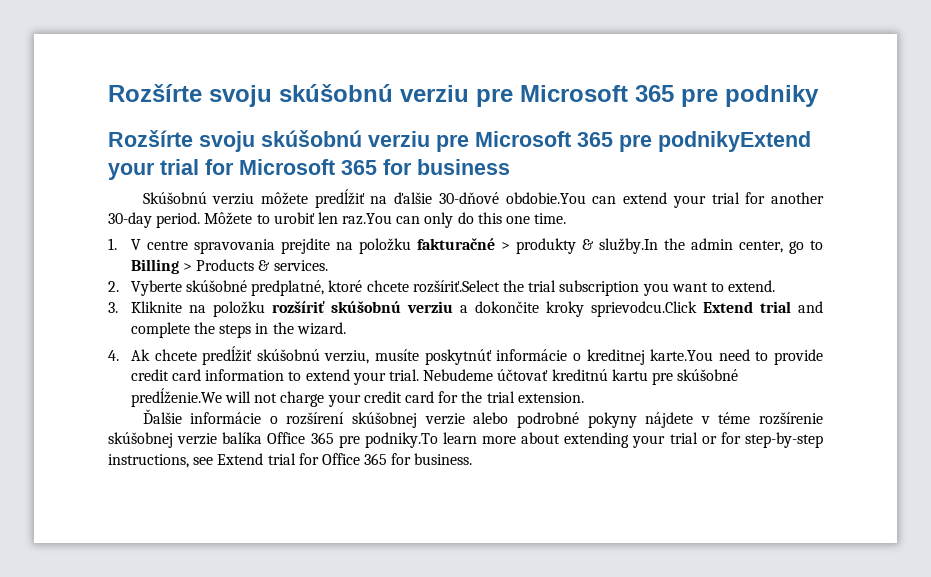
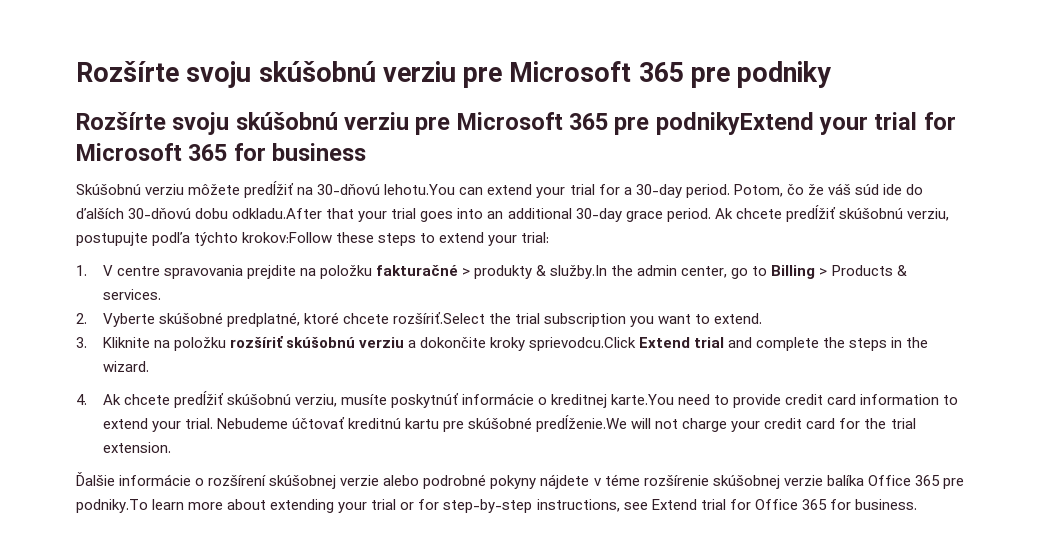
- Skúšobnú verziu môžete predĺžiť na ďalšie 30-dňové obdobie.You can extend your trial for another 30-day period.
+ Skúšobnú verziu môžete predĺžiť na 30-dňovú lehotu.You can extend your trial for a 30-day period.
- Môžete to urobiť len raz.You can only do this one time.
+ Potom, čo že váš súd ide do ďalších 30-dňovú dobu odkladu.After that your trial goes into an additional 30-day grace period. Ak chcete predĺžiť skúšobnú verziu, postupujte podľa týchto krokov:Follow these steps to extend your trial:

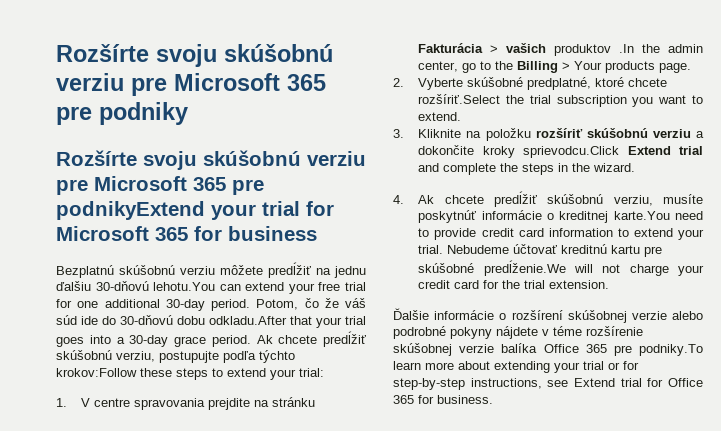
- Skúšobnú verziu môžete predĺžiť na 30-dňovú lehotu.You can extend your trial for a 30-day period.
+ Bezplatnú skúšobnú verziu môžete predĺžiť na jednu ďalšiu 30-dňovú lehotu.You can extend your free trial for one additional 30-day period.
- Potom, čo že váš súd ide do ďalších 30-dňovú dobu odkladu.After that your trial goes into an additional 30-day grace period.
+ Potom, čo že váš súd ide do 30-dňovú dobu odkladu.After that your trial goes into a 30-day grace period.
- 1. V centre spravovania prejdite na položku fakturačné > produkty & služby.In the admin center, go to Billing > Products & services.
+ 1. V centre spravovania prejdite na stránku Fakturácia > vašich produktov .In the admin center, go to the Billing > Your products page.

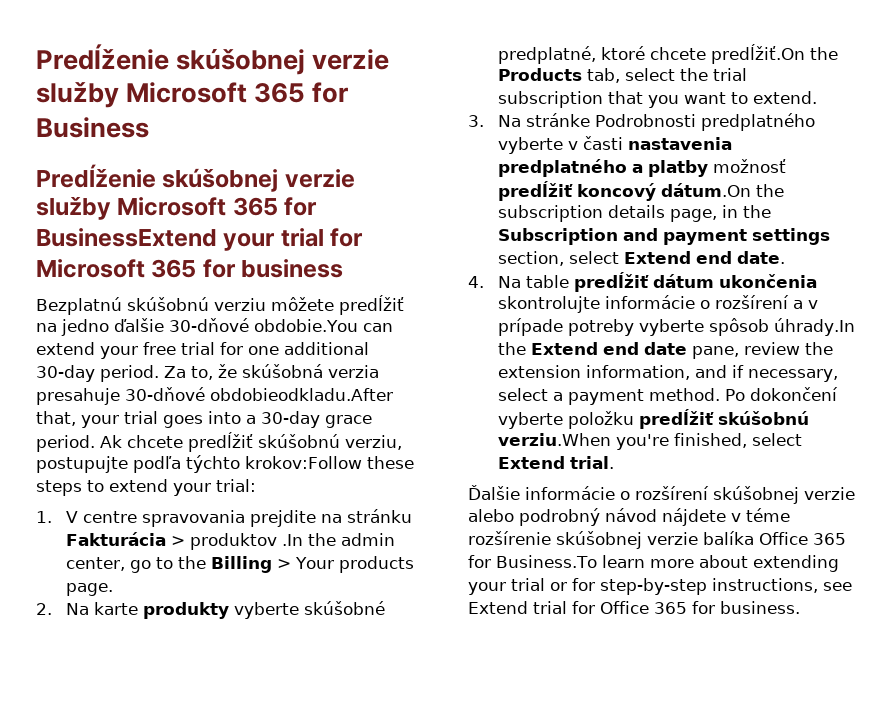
- Rozšírte svoju skúšobnú verziu pre Microsoft 365 pre podniky
- Rozšírte svoju skúšobnú verziu pre Microsoft 365 pre podnikyExtend your trial for Microsoft 365 for business
+ Predĺženie skúšobnej verzie služby Microsoft 365 for Business
+ Predĺženie skúšobnej verzie služby Microsoft 365 for BusinessExtend your trial for Microsoft 365 for business
- Bezplatnú skúšobnú verziu môžete predĺžiť na jednu ďalšiu 30-dňovú lehotu.You can extend your free trial for one additional 30-day period.
+ Bezplatnú skúšobnú verziu môžete predĺžiť na jedno ďalšie 30-dňové obdobie.You can extend your free trial for one additional 30-day period.
- Potom, čo že váš súd ide do 30-dňovú dobu odkladu.After that your trial goes into a 30-day grace period.
+ Za to, že skúšobná verzia presahuje 30-dňové obdobieodkladu.After that, your trial goes into a 30-day grace period.
- 1. V centre spravovania prejdite na stránku Fakturácia > vašich produktov .In the admin center, go to the Billing > Your products page.
+ 1. V centre spravovania prejdite na stránku Fakturácia > produktov .In the admin center, go to the Billing > Your products page.
- 2. Vyberte skúšobné predplatné, ktoré chcete rozšíriť.Select the trial subscription you want to extend.
+ 2. Na karte produkty vyberte skúšobné predplatné, ktoré chcete predĺžiť.On the Products tab, select the trial subscription that you want to extend.
- 3. Kliknite na položku rozšíriť skúšobnú verziu a dokončite kroky sprievodcu.Click Extend trial and complete the steps in the wizard.
- 4. Ak chcete predĺžiť skúšobnú verziu, musíte poskytnúť informácie o kreditnej karte.You need to provide credit card information to extend your trial. Nebudeme účtovať kreditnú kartu pre skúšobné predĺženie.We will not charge your credit card for the trial extension.
+ 3. Na stránke Podrobnosti predplatného vyberte v časti nastavenia predplatného a platby možnosť predĺžiť koncový dátum.On the subscription details page, in the Subscription and payment settings section, select Extend end date.
+ 4. Na table predĺžiť dátum ukončenia skontrolujte informácie o rozšírení a v prípade potreby vyberte spôsob úhrady.In the Extend end date pane, review the extension information, and if necessary, select a payment method. Po dokončení vyberte položku predĺžiť skúšobnú verziu.When you're finished, select Extend trial.
- Ďalšie informácie o rozšírení skúšobnej verzie alebo podrobné pokyny nájdete v téme rozšírenie skúšobnej verzie balíka Office 365 pre podniky.To learn more about extending your trial or for step-by-step instructions, see Extend trial for Office 365 for business.
+ Ďalšie informácie o rozšírení skúšobnej verzie alebo podrobný návod nájdete v téme rozšírenie skúšobnej verzie balíka Office 365 for Business.To learn more about extending your trial or for step-by-step instructions, see Extend trial for Office 365 for business.

